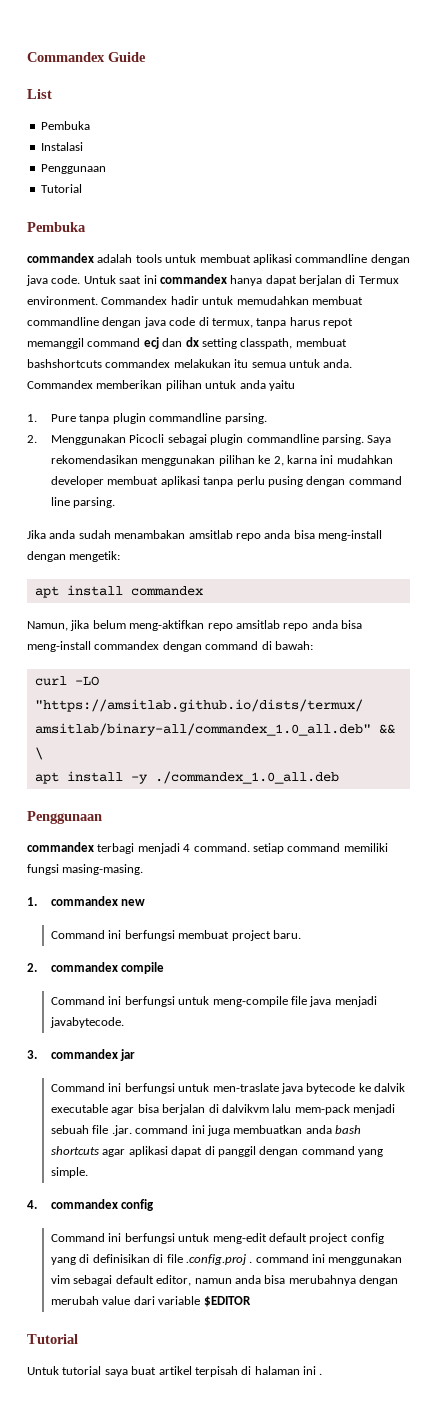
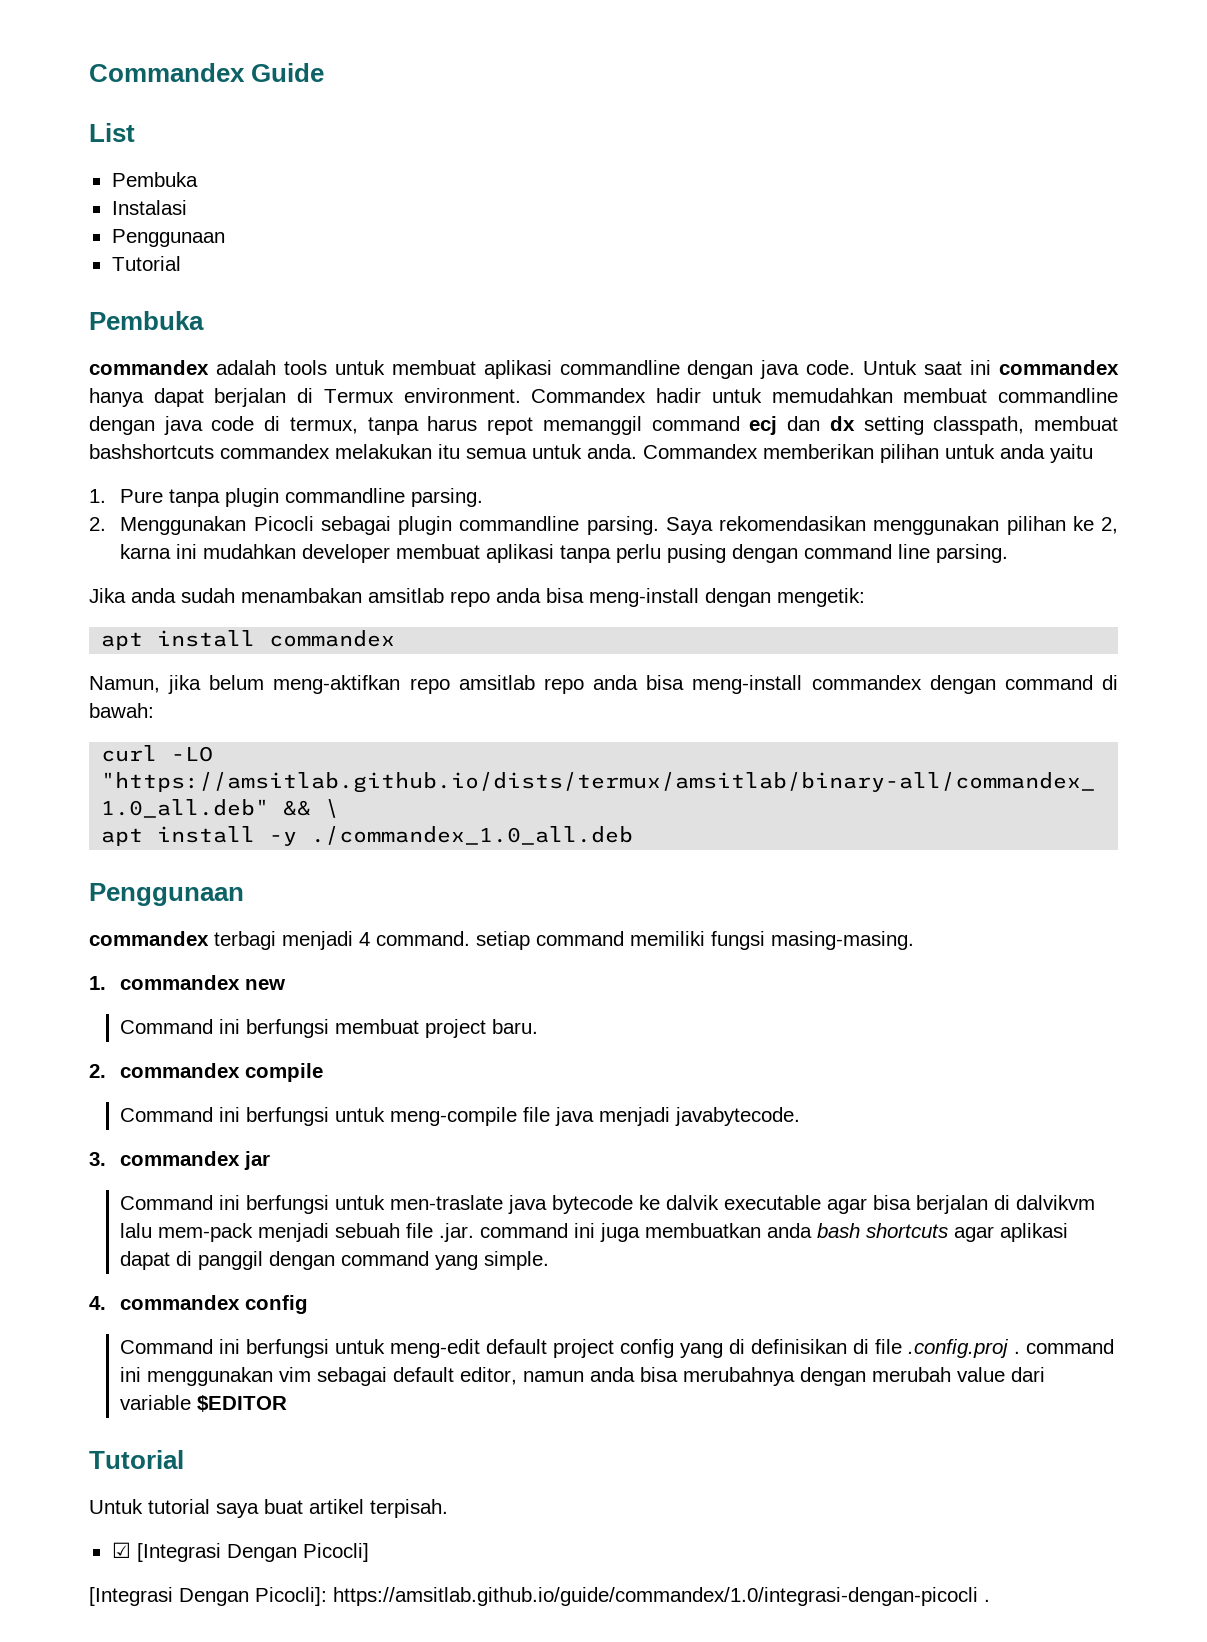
- Untuk tutorial saya buat artikel terpisah di halaman ini .
+ Untuk tutorial saya buat artikel terpisah.
+ ☑ [Integrasi Dengan Picocli]
+ [Integrasi Dengan Picocli]: https://amsitlab.github.io/guide/commandex/1.0/integrasi-dengan-picocli .

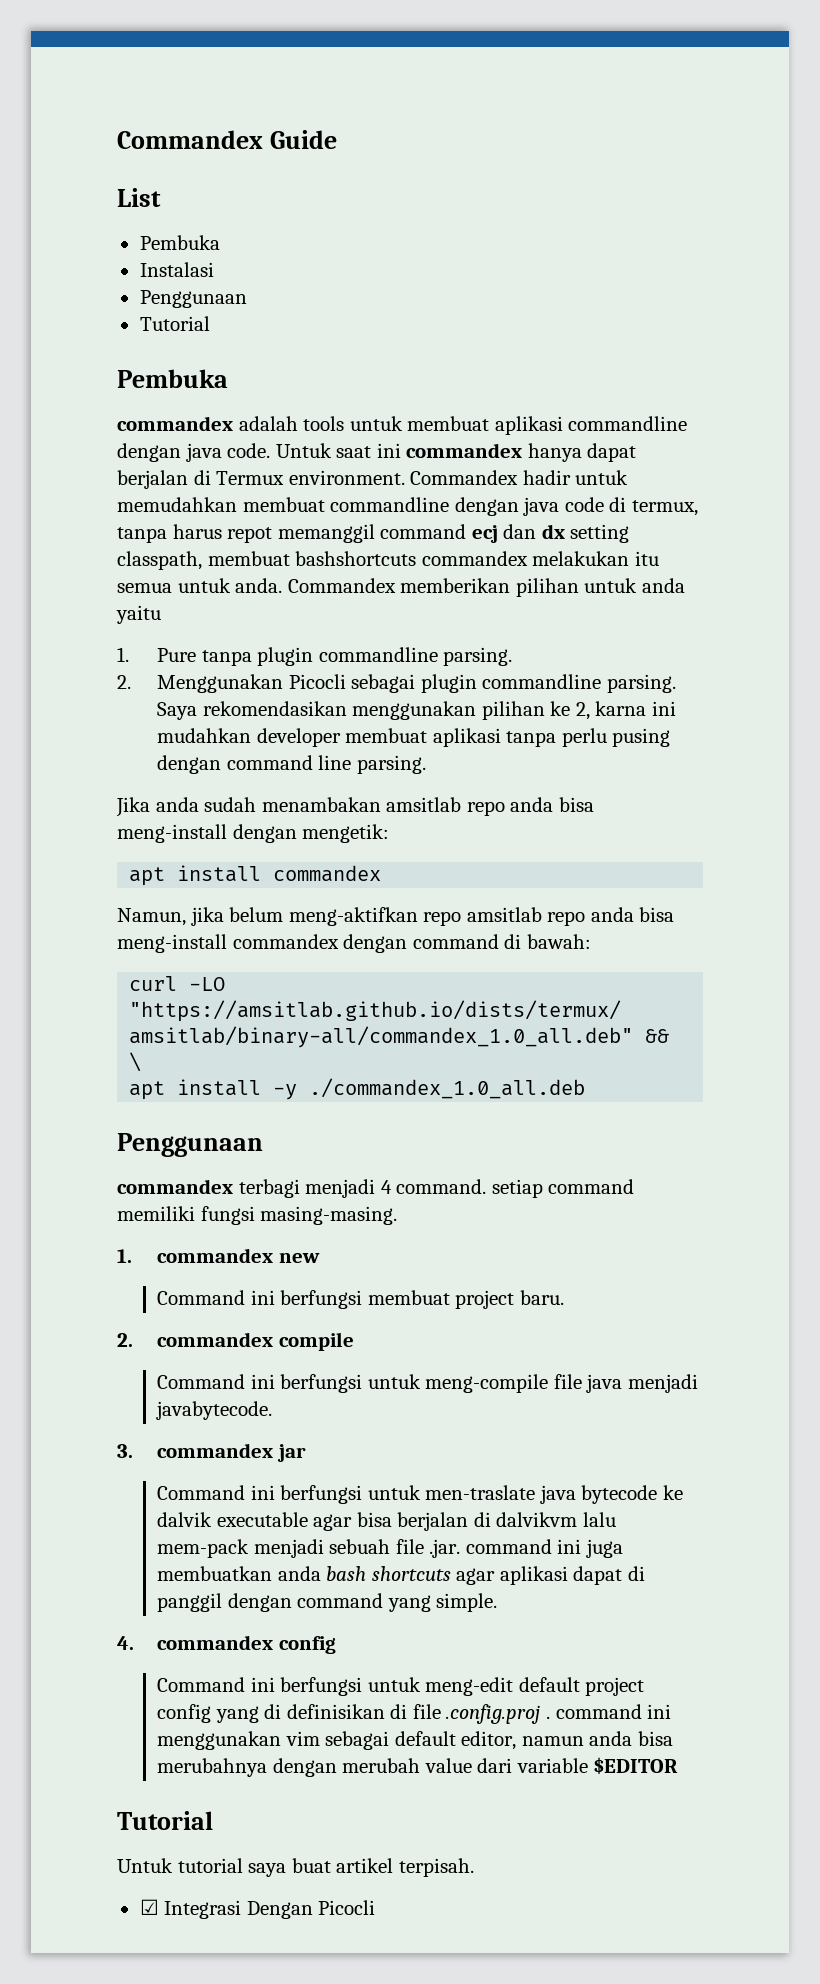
- ☑ [Integrasi Dengan Picocli]
- [Integrasi Dengan Picocli]: https://amsitlab.github.io/guide/commandex/1.0/integrasi-dengan-picocli .
+ ☑ Integrasi Dengan Picocli

